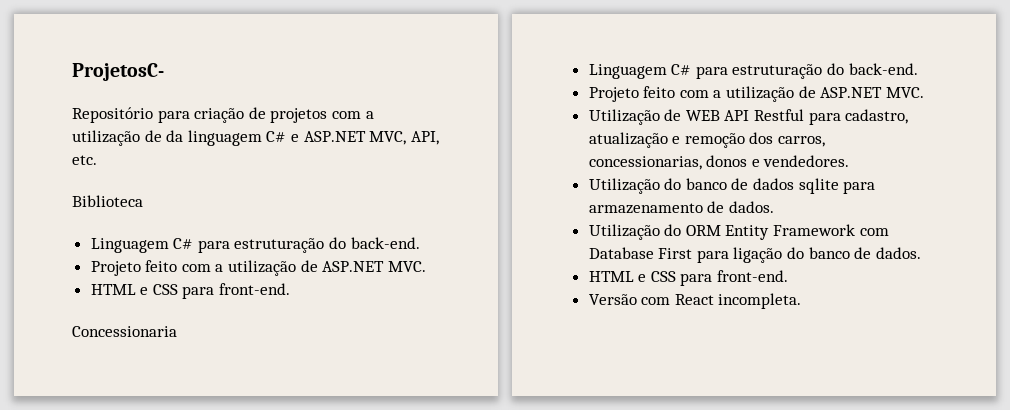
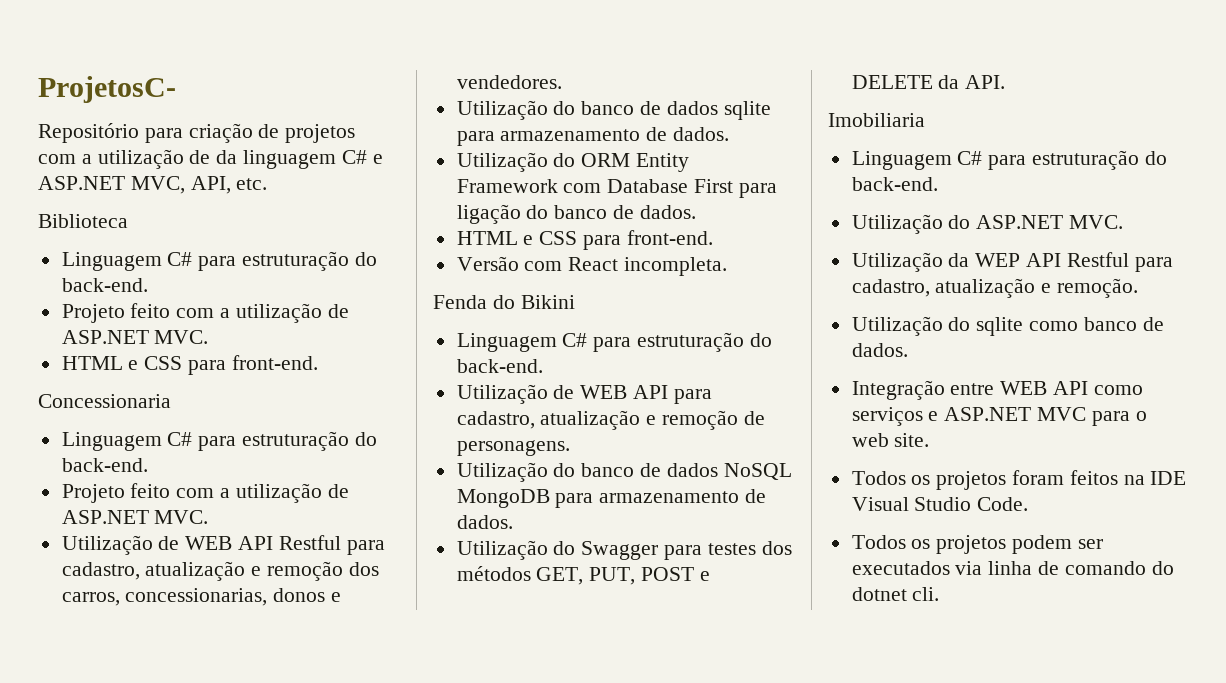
+ Fenda do Bikini
+ Linguagem C# para estruturação do back-end.
+ Utilização de WEB API para cadastro, atualização e remoção de personagens.
+ Utilização do banco de dados NoSQL MongoDB para armazenamento de dados.
+ Utilização do Swagger para testes dos métodos GET, PUT, POST e DELETE da API.
+ Imobiliaria
+ Linguagem C# para estruturação do back-end.
+ Utilização do ASP.NET MVC.
+ Utilização da WEP API Restful para cadastro, atualização e remoção.
+ Utilização do sqlite como banco de dados.
+ Integração entre WEB API como serviços e ASP.NET MVC para o web site.
+ Todos os projetos foram feitos na IDE Visual Studio Code.
+ Todos os projetos podem ser executados via linha de comando do dotnet cli.

